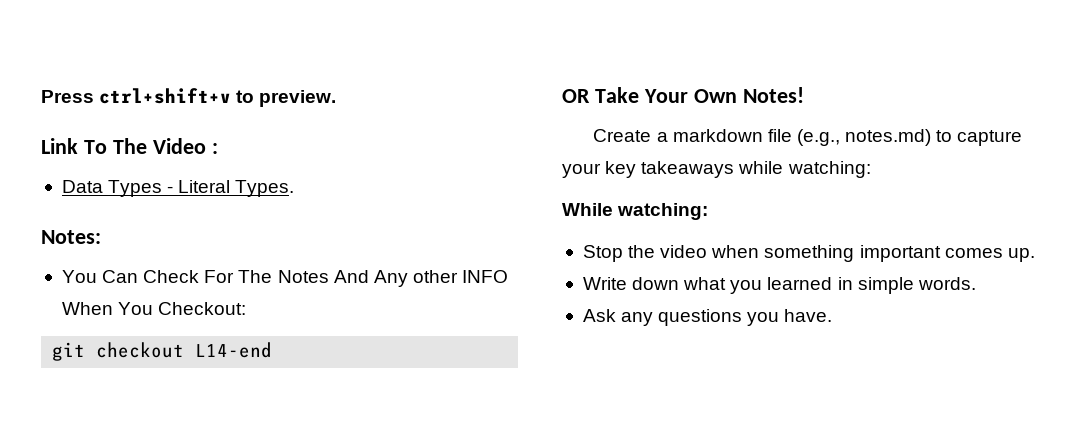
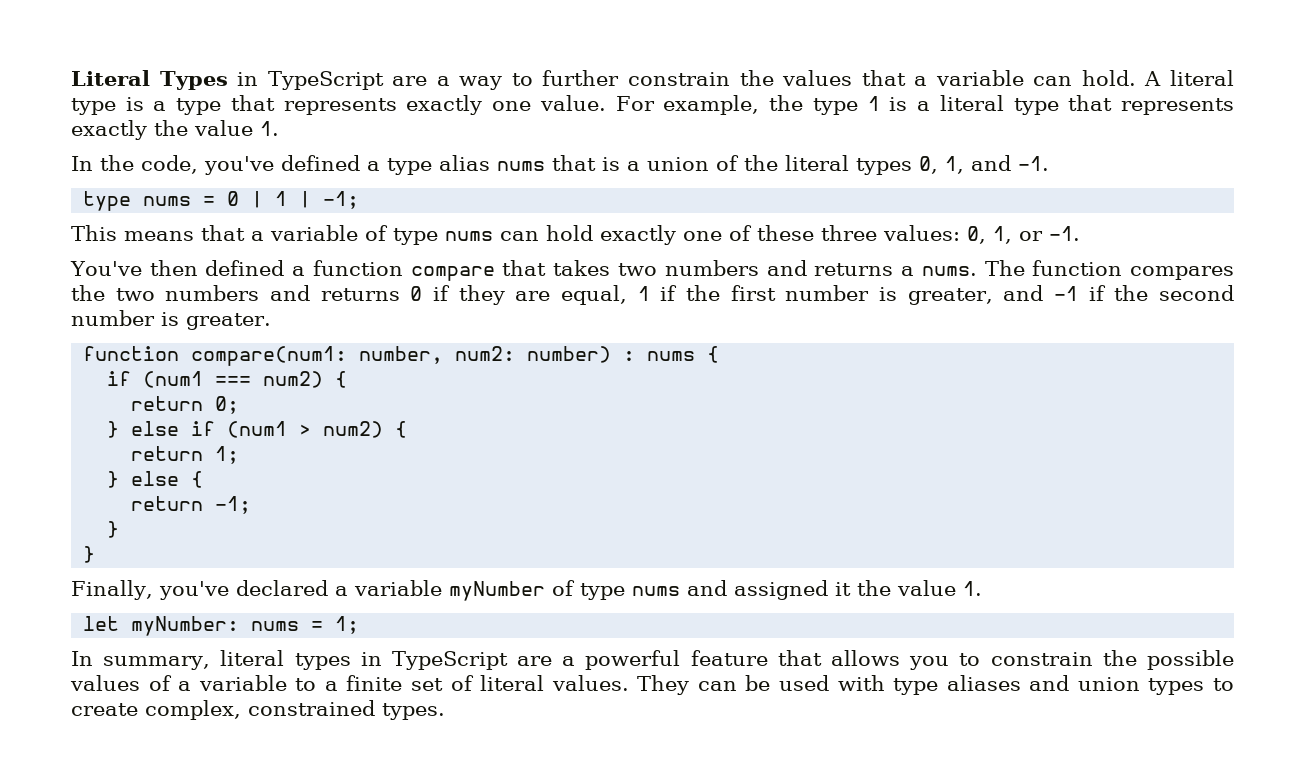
- Press ctrl+shift+v to preview.
- Link To The Video :
- Data Types - Literal Types.
- Notes:
- You Can Check For The Notes And Any other INFO When You Checkout:
- git checkout L14-end
- OR Take Your Own Notes!
- Create a markdown file (e.g., notes.md) to capture your key takeaways while watching:
- While watching:
- Stop the video when something important comes up.
- Write down what you learned in simple words.
- Ask any questions you have.
+ Literal Types in TypeScript are a way to further constrain the values that a variable can hold. A literal type is a type that represents exactly one value. For example, the type 1 is a literal type that represents exactly the value 1.
+ In the code, you've defined a type alias nums that is a union of the literal types 0, 1, and -1.
+ type nums = 0 | 1 | -1;
+ This means that a variable of type nums can hold exactly one of these three values: 0, 1, or -1.
+ You've then defined a function compare that takes two numbers and returns a nums. The function compares the two numbers and returns 0 if they are equal, 1 if the first number is greater, and -1 if the second number is greater.
+ function compare(num1: number, num2: number) : nums {
+ if (num1 === num2) {
+ return 0;
+ } else if (num1 > num2) {
+ return 1;
+ } else {
+ return -1;
+ }
+ }
+ Finally, you've declared a variable myNumber of type nums and assigned it the value 1.
+ let myNumber: nums = 1;
+ In summary, literal types in TypeScript are a powerful feature that allows you to constrain the possible values of a variable to a finite set of literal values. They can be used with type aliases and union types to create complex, constrained types.

